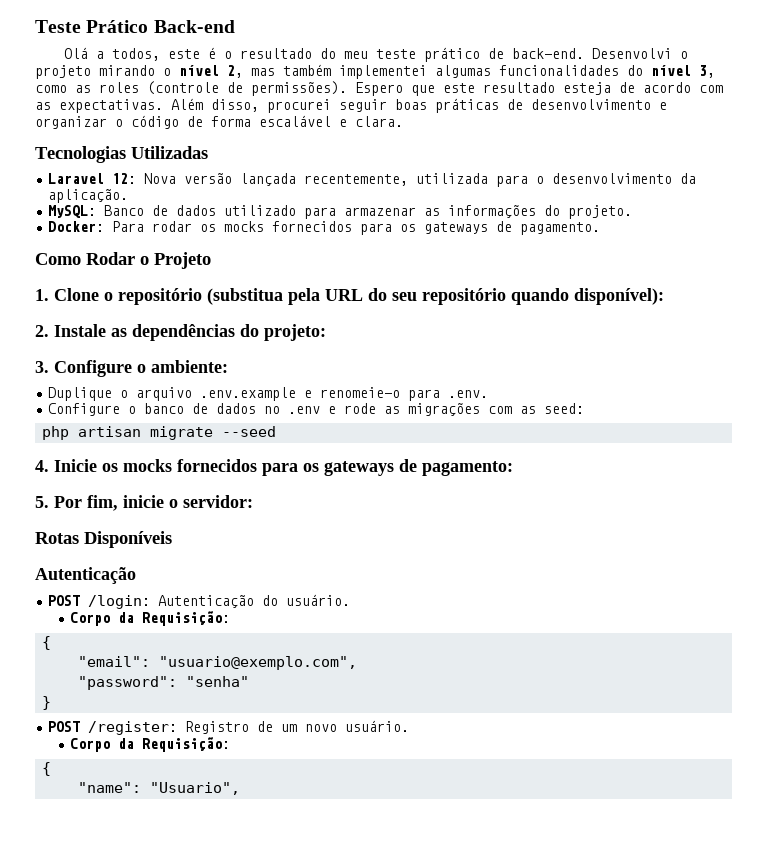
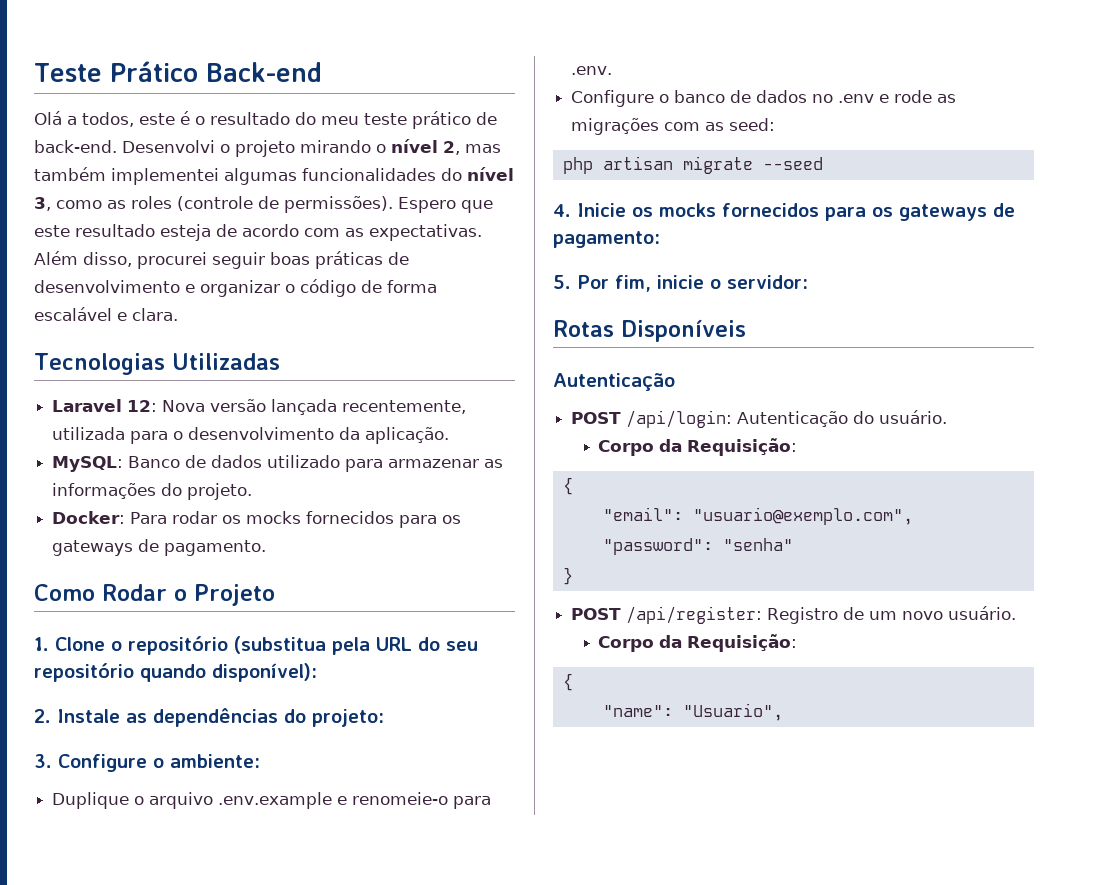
- POST /login: Autenticação do usuário.
+ POST /api/login: Autenticação do usuário.
- POST /register: Registro de um novo usuário.
+ POST /api/register: Registro de um novo usuário.

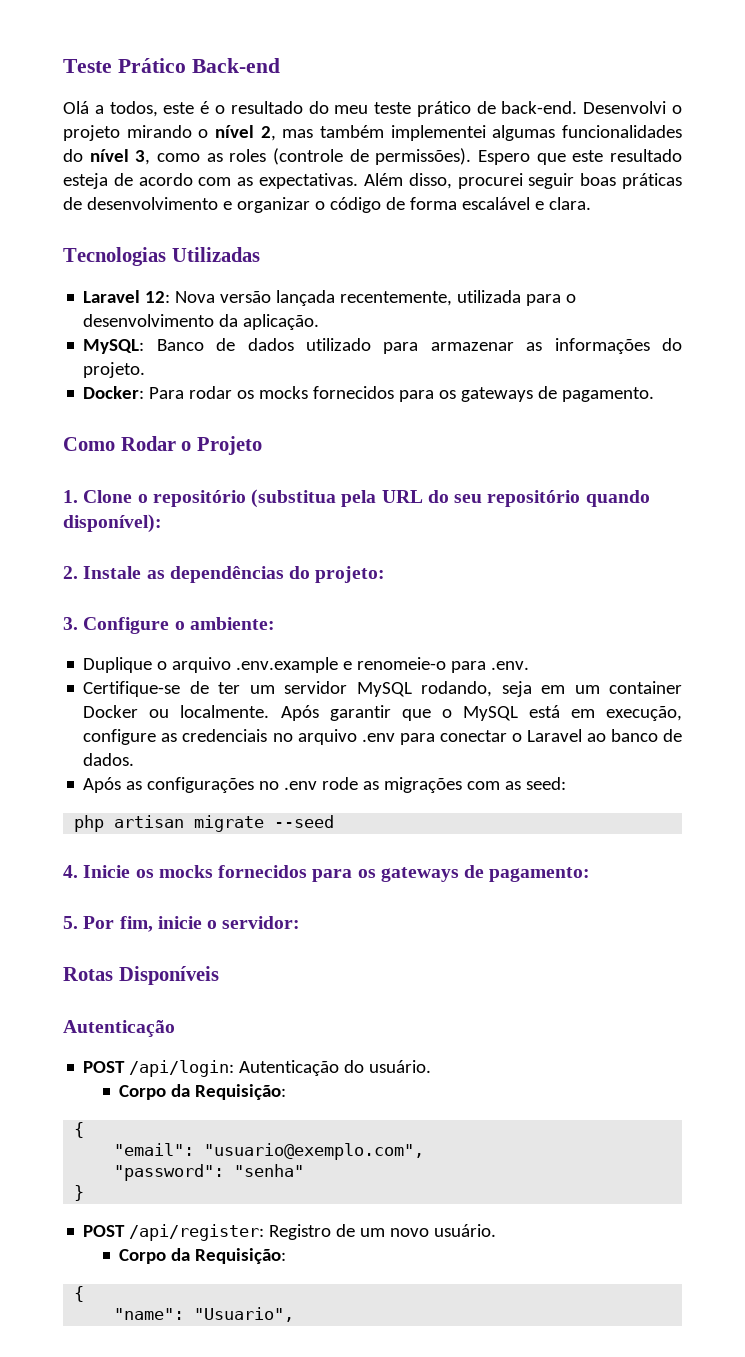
- Configure o banco de dados no .env e rode as migrações com as seed:
+ Certifique-se de ter um servidor MySQL rodando, seja em um container Docker ou localmente. Após garantir que o MySQL está em execução, configure as credenciais no arquivo .env para conectar o Laravel ao banco de dados.
+ Após as configurações no .env rode as migrações com as seed:

